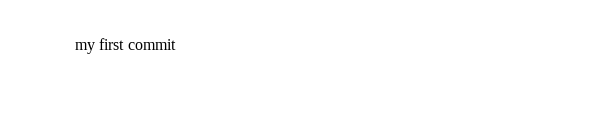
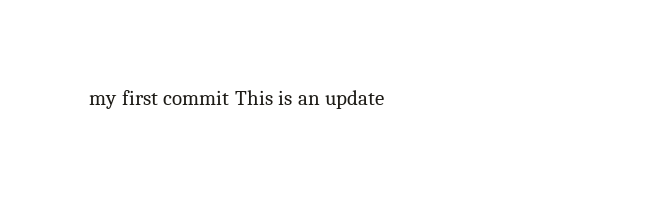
- my first commit
+ my first commit This is an update

